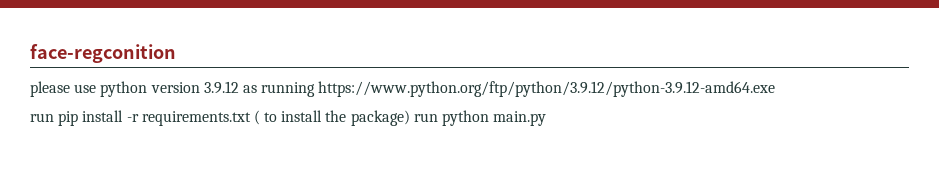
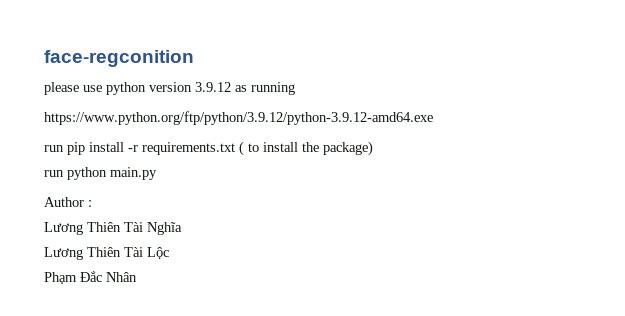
- please use python version 3.9.12 as running https://www.python.org/ftp/python/3.9.12/python-3.9.12-amd64.exe
+ please use python version 3.9.12 as running
+ https://www.python.org/ftp/python/3.9.12/python-3.9.12-amd64.exe
- run pip install -r requirements.txt ( to install the package) run python main.py
+ run pip install -r requirements.txt ( to install the package)
+ run python main.py
+ Author :
+ Lương Thiên Tài Nghĩa
+ Lương Thiên Tài Lộc
+ Phạm Đắc Nhân

